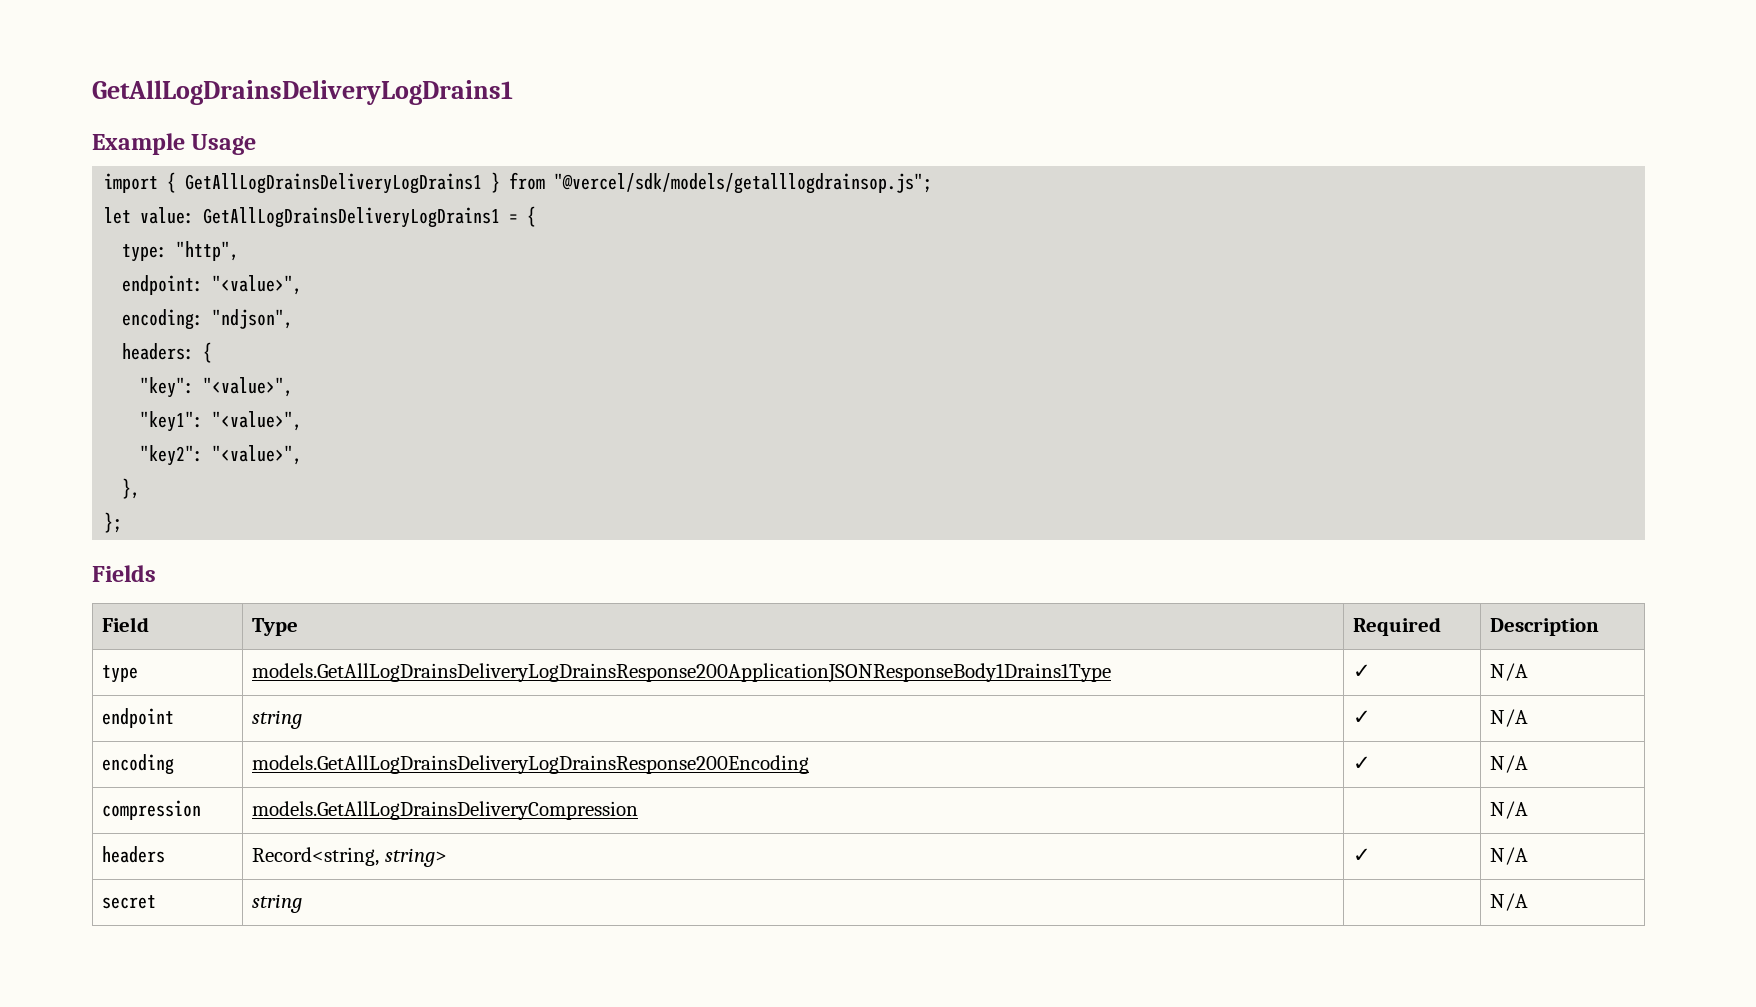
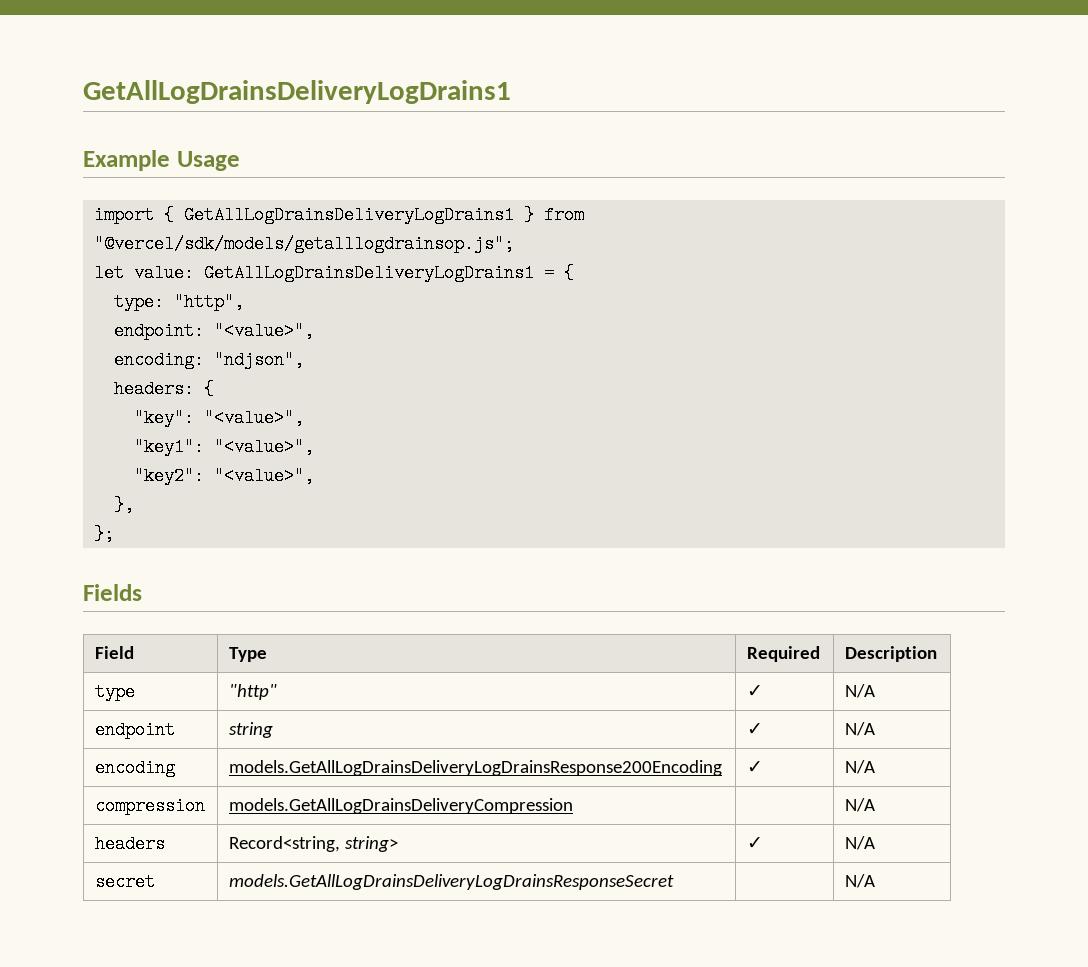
- type | models.GetAllLogDrainsDeliveryLogDrainsResponse200ApplicationJSONResponseBody1Drains1Type | ✓ | N/A
+ type | "http" | ✓ | N/A
- secret | string | | N/A
+ secret | models.GetAllLogDrainsDeliveryLogDrainsResponseSecret | | N/A

